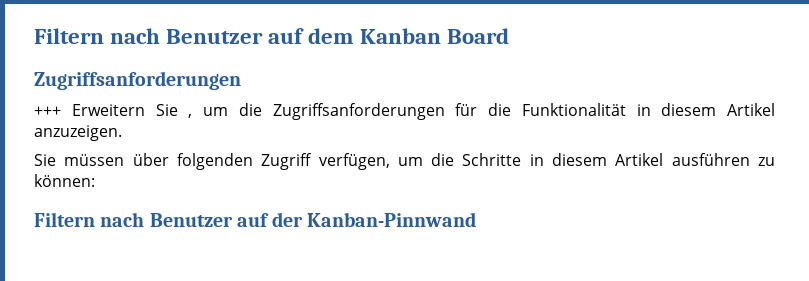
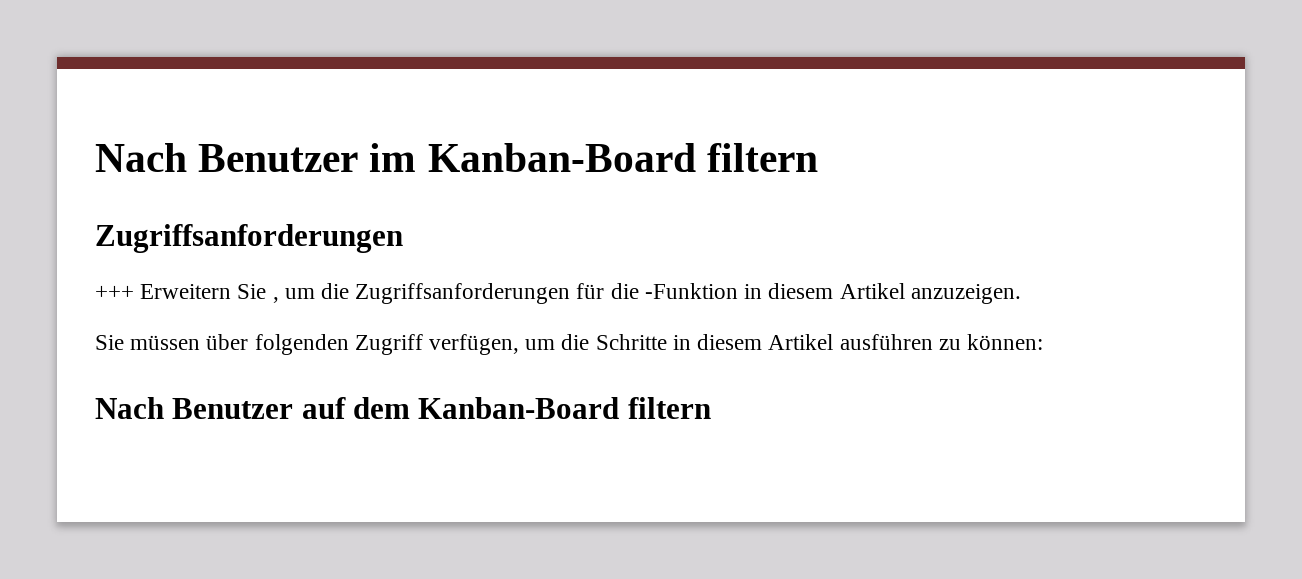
- Filtern nach Benutzer auf dem Kanban Board
+ Nach Benutzer im Kanban-Board filtern
- +++ Erweitern Sie , um die Zugriffsanforderungen für die Funktionalität in diesem Artikel anzuzeigen.
+ +++ Erweitern Sie , um die Zugriffsanforderungen für die -Funktion in diesem Artikel anzuzeigen.
- Filtern nach Benutzer auf der Kanban-Pinnwand
+ Nach Benutzer auf dem Kanban-Board filtern

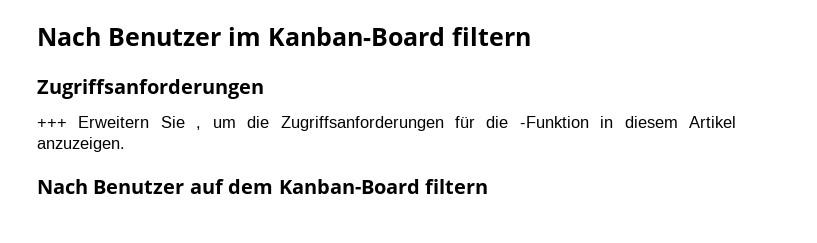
- Sie müssen über folgenden Zugriff verfügen, um die Schritte in diesem Artikel ausführen zu können:

